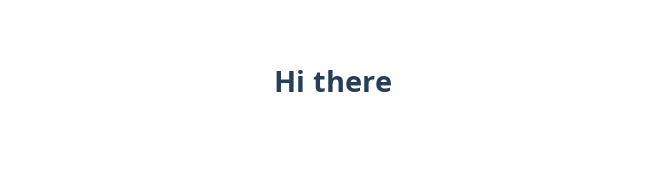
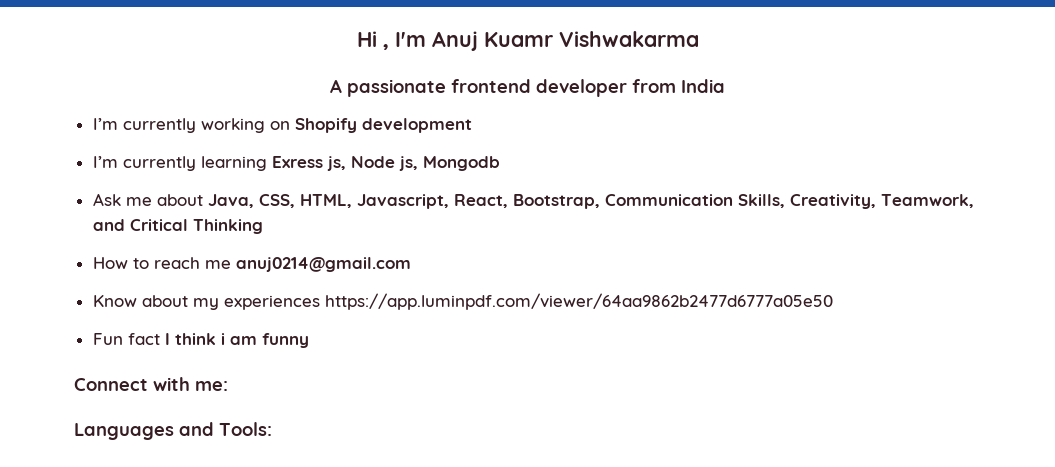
- Hi there
+ Hi , I'm Anuj Kuamr Vishwakarma
+ A passionate frontend developer from India
+ I’m currently working on Shopify development
+ I’m currently learning Exress js, Node js, Mongodb
+ Ask me about Java, CSS, HTML, Javascript, React, Bootstrap, Communication Skills, Creativity, Teamwork, and Critical Thinking
+ How to reach me anuj0214@gmail.com
+ Know about my experiences https://app.luminpdf.com/viewer/64aa9862b2477d6777a05e50
+ Fun fact I think i am funny
+ Connect with me:
+ Languages and Tools:

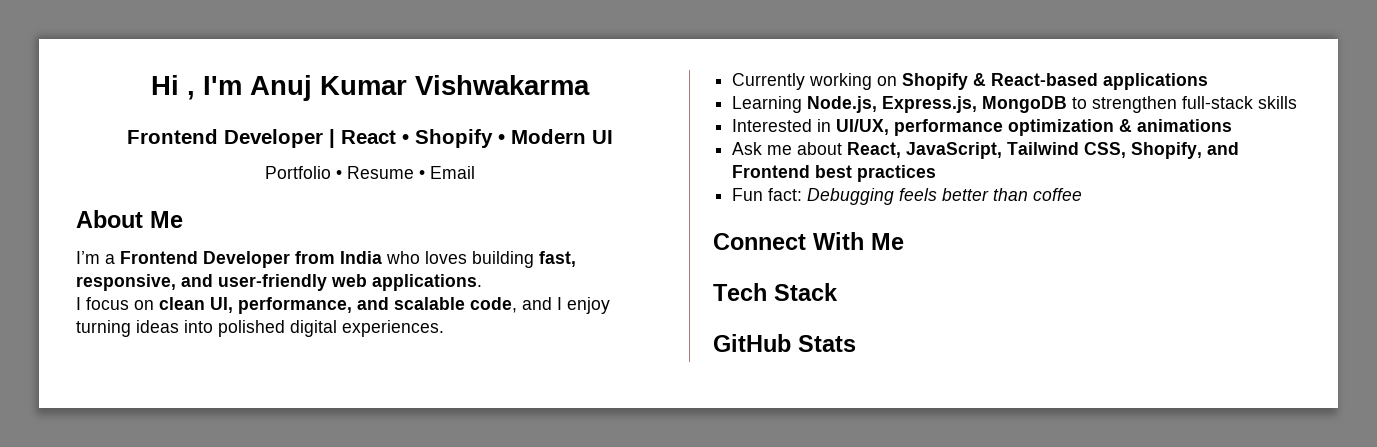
- Hi , I'm Anuj Kuamr Vishwakarma
+ Hi , I'm Anuj Kumar Vishwakarma
- A passionate frontend developer from India
- I’m currently working on Shopify development
- I’m currently learning Exress js, Node js, Mongodb
- Ask me about Java, CSS, HTML, Javascript, React, Bootstrap, Communication Skills, Creativity, Teamwork, and Critical Thinking
- How to reach me anuj0214@gmail.com
- Know about my experiences https://app.luminpdf.com/viewer/64aa9862b2477d6777a05e50
- Fun fact I think i am funny
- Connect with me:
- Languages and Tools:
+ Frontend Developer | React • Shopify • Modern UI
+ Portfolio • Resume • Email
+ About Me
+ I’m a Frontend Developer from India who loves building fast, responsive, and user-friendly web applications.
+ I focus on clean UI, performance, and scalable code, and I enjoy turning ideas into polished digital experiences.
+ Currently working on Shopify & React-based applications
+ Learning Node.js, Express.js, MongoDB to strengthen full-stack skills
+ Interested in UI/UX, performance optimization & animations
+ Ask me about React, JavaScript, Tailwind CSS, Shopify, and Frontend best practices
+ Fun fact: Debugging feels better than coffee
+ Connect With Me
+ Tech Stack
+ GitHub Stats

